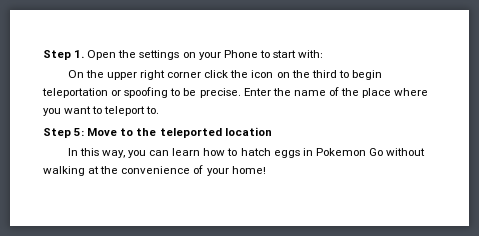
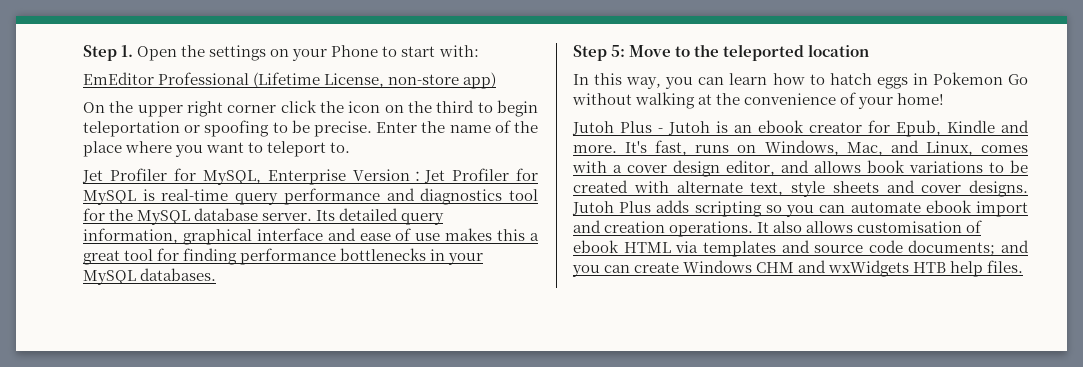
+ EmEditor Professional (Lifetime License, non-store app)
+ Jet Profiler for MySQL, Enterprise Version：Jet Profiler for MySQL is real-time query performance and diagnostics tool for the MySQL database server. Its detailed query information, graphical interface and ease of use makes this a great tool for finding performance bottlenecks in your MySQL databases.
+ Jutoh Plus - Jutoh is an ebook creator for Epub, Kindle and more. It's fast, runs on Windows, Mac, and Linux, comes with a cover design editor, and allows book variations to be created with alternate text, style sheets and cover designs. Jutoh Plus adds scripting so you can automate ebook import and creation operations. It also allows customisation of ebook HTML via templates and source code documents; and you can create Windows CHM and wxWidgets HTB help files.

